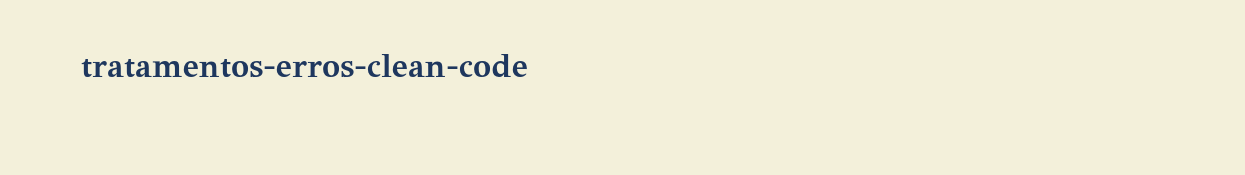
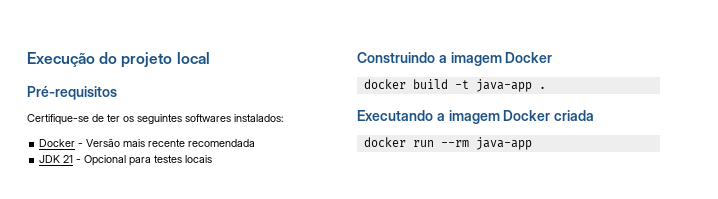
- tratamentos-erros-clean-code
+ Execução do projeto local
+ Pré-requisitos
+ Certifique-se de ter os seguintes softwares instalados:
+ Docker - Versão mais recente recomendada
+ JDK 21 - Opcional para testes locais
+ Construindo a imagem Docker
+ docker build -t java-app .
+ Executando a imagem Docker criada
+ docker run --rm java-app

